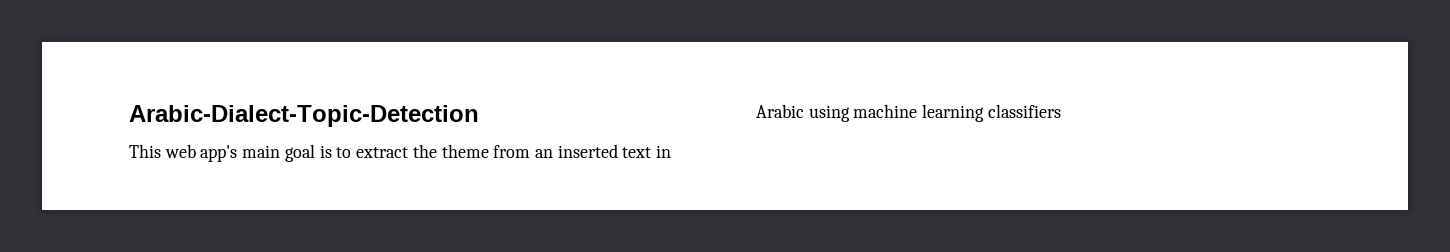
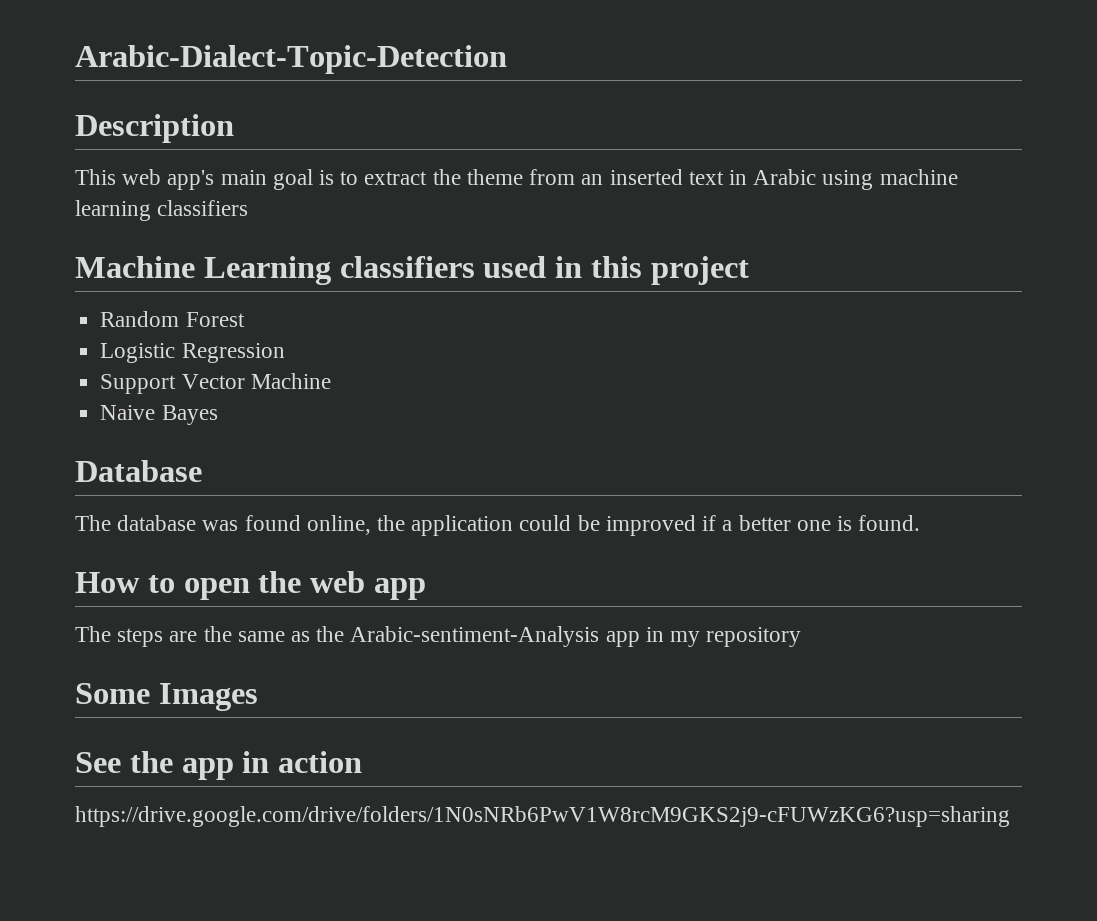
+ Description
+ Machine Learning classifiers used in this project
+ Random Forest
+ Logistic Regression
+ Support Vector Machine
+ Naive Bayes
+ Database
+ The database was found online, the application could be improved if a better one is found.
+ How to open the web app
+ The steps are the same as the Arabic-sentiment-Analysis app in my repository
+ Some Images
+ See the app in action
+ https://drive.google.com/drive/folders/1N0sNRb6PwV1W8rcM9GKS2j9-cFUWzKG6?usp=sharing

